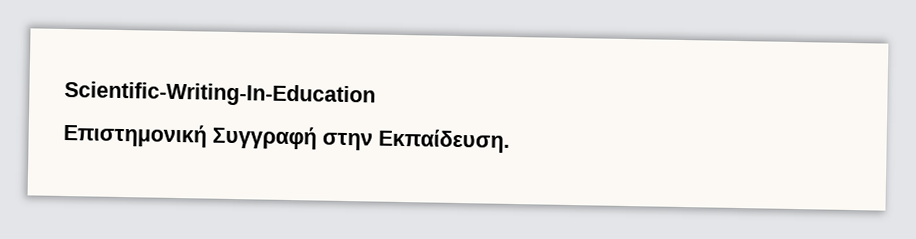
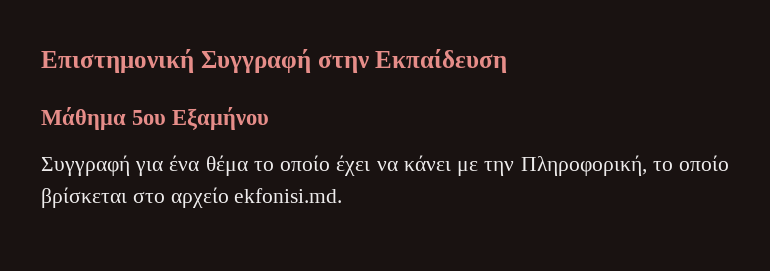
- Scientific-Writing-In-Education
- Επιστημονική Συγγραφή στην Εκπαίδευση.
+ Επιστημονική Συγγραφή στην Εκπαίδευση
+ Μάθημα 5ου Εξαμήνου
+ Συγγραφή για ένα θέμα το οποίο έχει να κάνει με την Πληροφορική, το οποίο βρίσκεται στο αρχείο ekfonisi.md.

